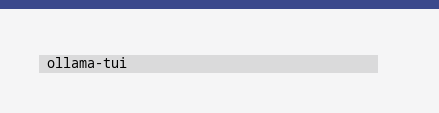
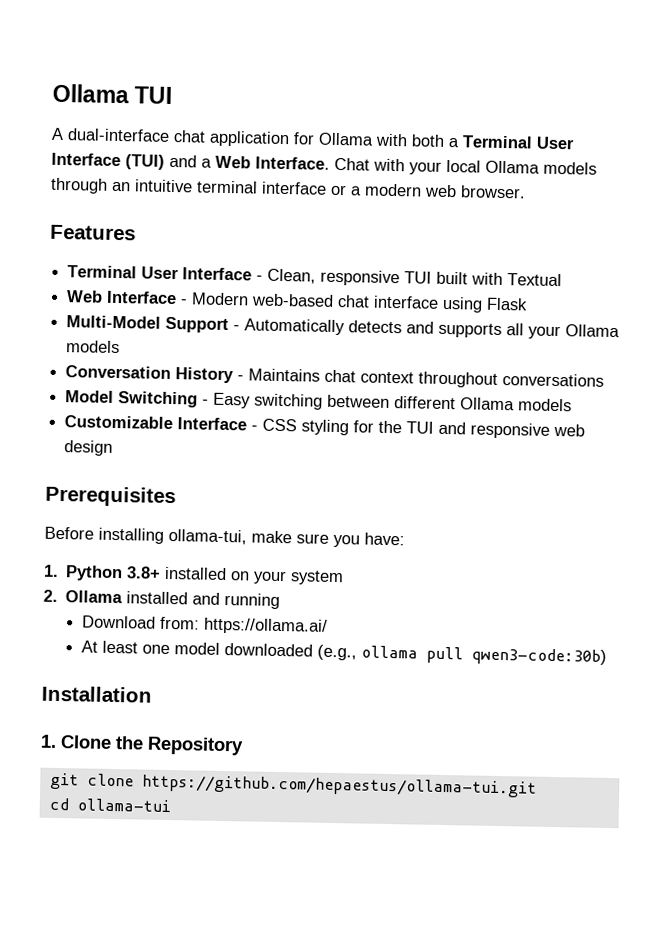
- ollama-tui
+ Ollama TUI
+ A dual-interface chat application for Ollama with both a Terminal User Interface (TUI) and a Web Interface. Chat with your local Ollama models through an intuitive terminal interface or a modern web browser.
+ Features
+ Terminal User Interface - Clean, responsive TUI built with Textual
+ Web Interface - Modern web-based chat interface using Flask
+ Multi-Model Support - Automatically detects and supports all your Ollama models
+ Conversation History - Maintains chat context throughout conversations
+ Model Switching - Easy switching between different Ollama models
+ Customizable Interface - CSS styling for the TUI and responsive web design
+ Prerequisites
+ Before installing ollama-tui, make sure you have:
+ 1. Python 3.8+ installed on your system
+ 2. Ollama installed and running
+ Download from: https://ollama.ai/
+ At least one model downloaded (e.g., ollama pull qwen3-code:30b)
+ Installation
+ 1. Clone the Repository
+ git clone https://github.com/hepaestus/ollama-tui.git
+ cd ollama-tui

